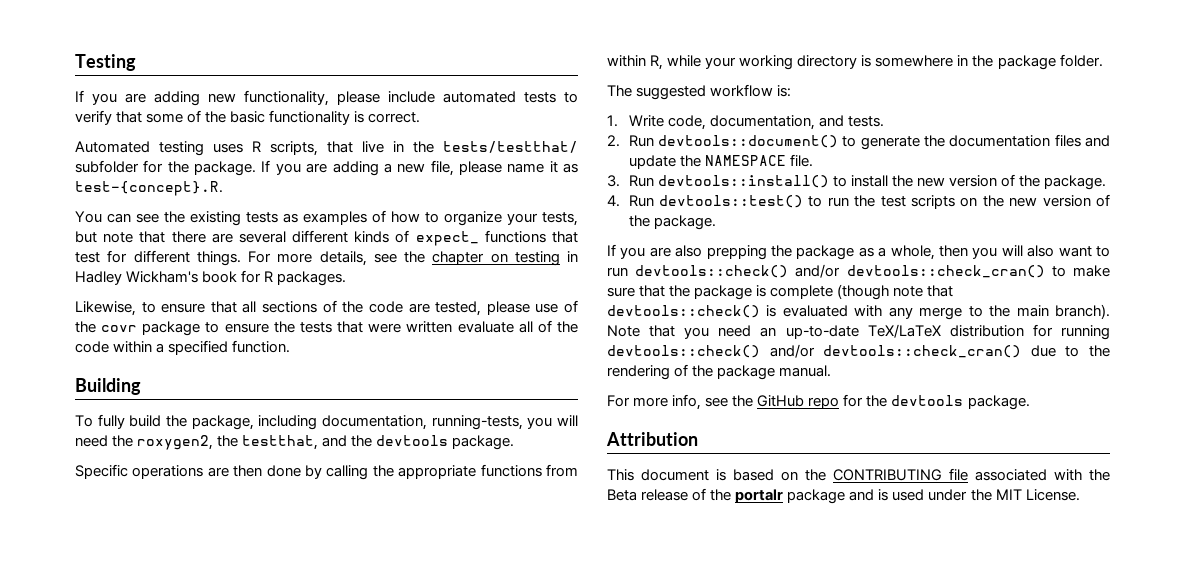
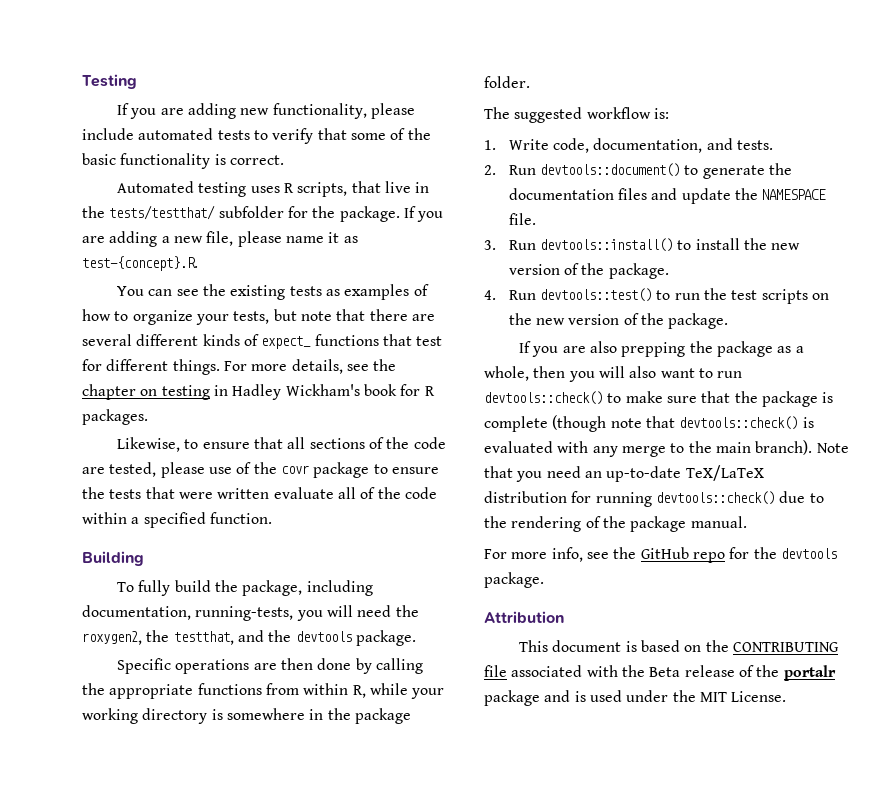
- If you are also prepping the package as a whole, then you will also want to run devtools::check() and/or devtools::check_cran() to make sure that the package is complete (though note that devtools::check() is evaluated with any merge to the main branch).
+ If you are also prepping the package as a whole, then you will also want to run devtools::check() to make sure that the package is complete (though note that devtools::check() is evaluated with any merge to the main branch).
- Note that you need an up-to-date TeX/LaTeX distribution for running devtools::check() and/or devtools::check_cran() due to the rendering of the package manual.
+ Note that you need an up-to-date TeX/LaTeX distribution for running devtools::check() due to the rendering of the package manual.

